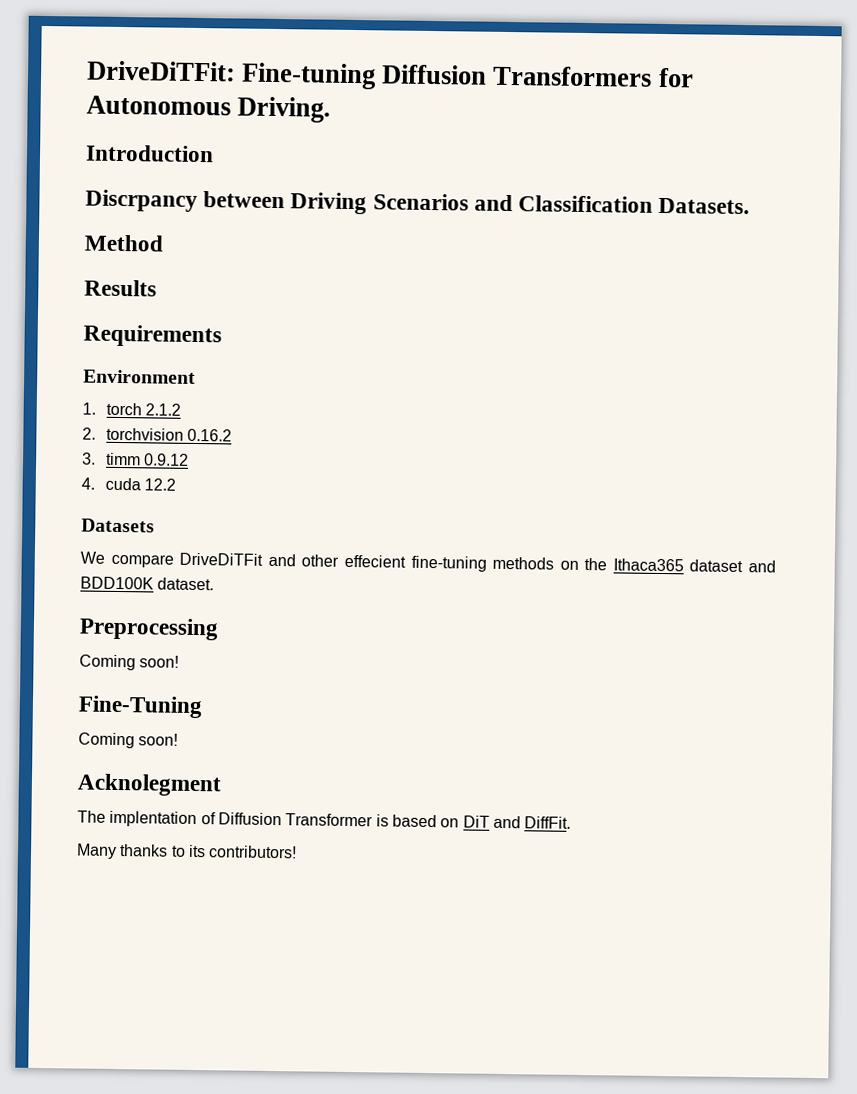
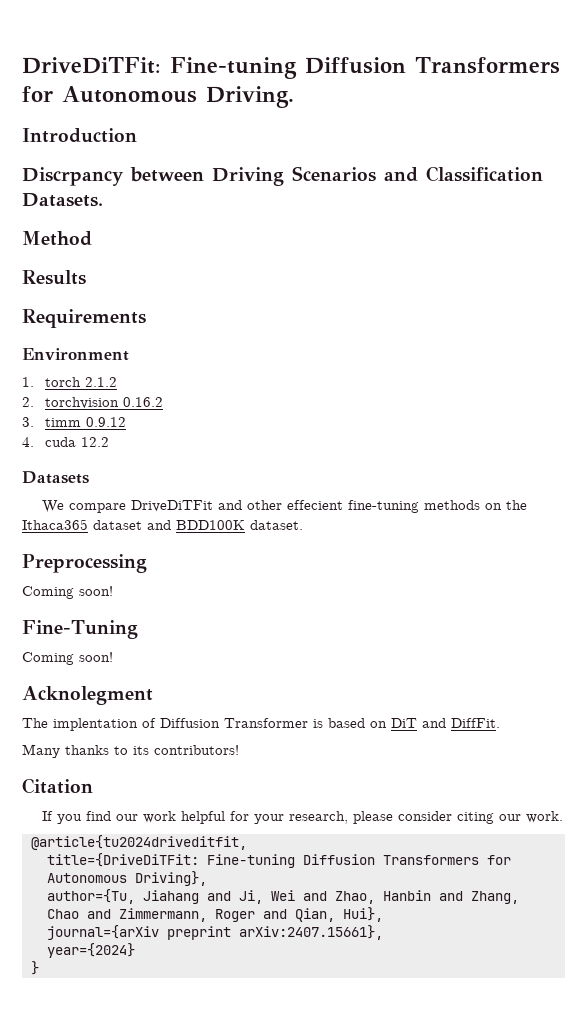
+ Citation
+ If you find our work helpful for your research, please consider citing our work.
+ @article{tu2024driveditfit,
+ title={DriveDiTFit: Fine-tuning Diffusion Transformers for Autonomous Driving},
+ author={Tu, Jiahang and Ji, Wei and Zhao, Hanbin and Zhang, Chao and Zimmermann, Roger and Qian, Hui},
+ journal={arXiv preprint arXiv:2407.15661},
+ year={2024}
+ }

